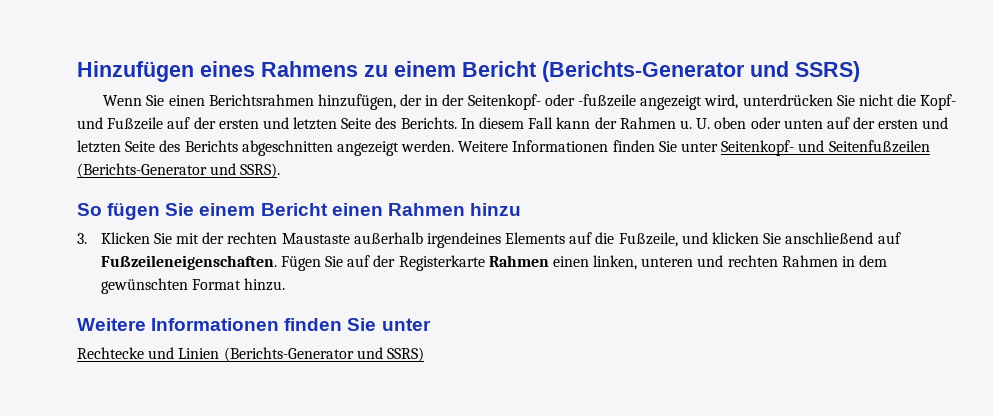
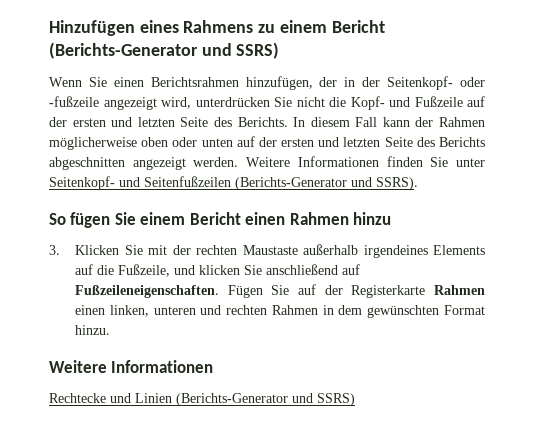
- In diesem Fall kann der Rahmen u. U. oben oder unten auf der ersten und letzten Seite des Berichts abgeschnitten angezeigt werden.
+ In diesem Fall kann der Rahmen möglicherweise oben oder unten auf der ersten und letzten Seite des Berichts abgeschnitten angezeigt werden.
  Fügen Sie auf der Registerkarte Rahmen einen linken, unteren und rechten Rahmen in dem gewünschten Format hinzu.
- Weitere Informationen finden Sie unter
+ Weitere Informationen

